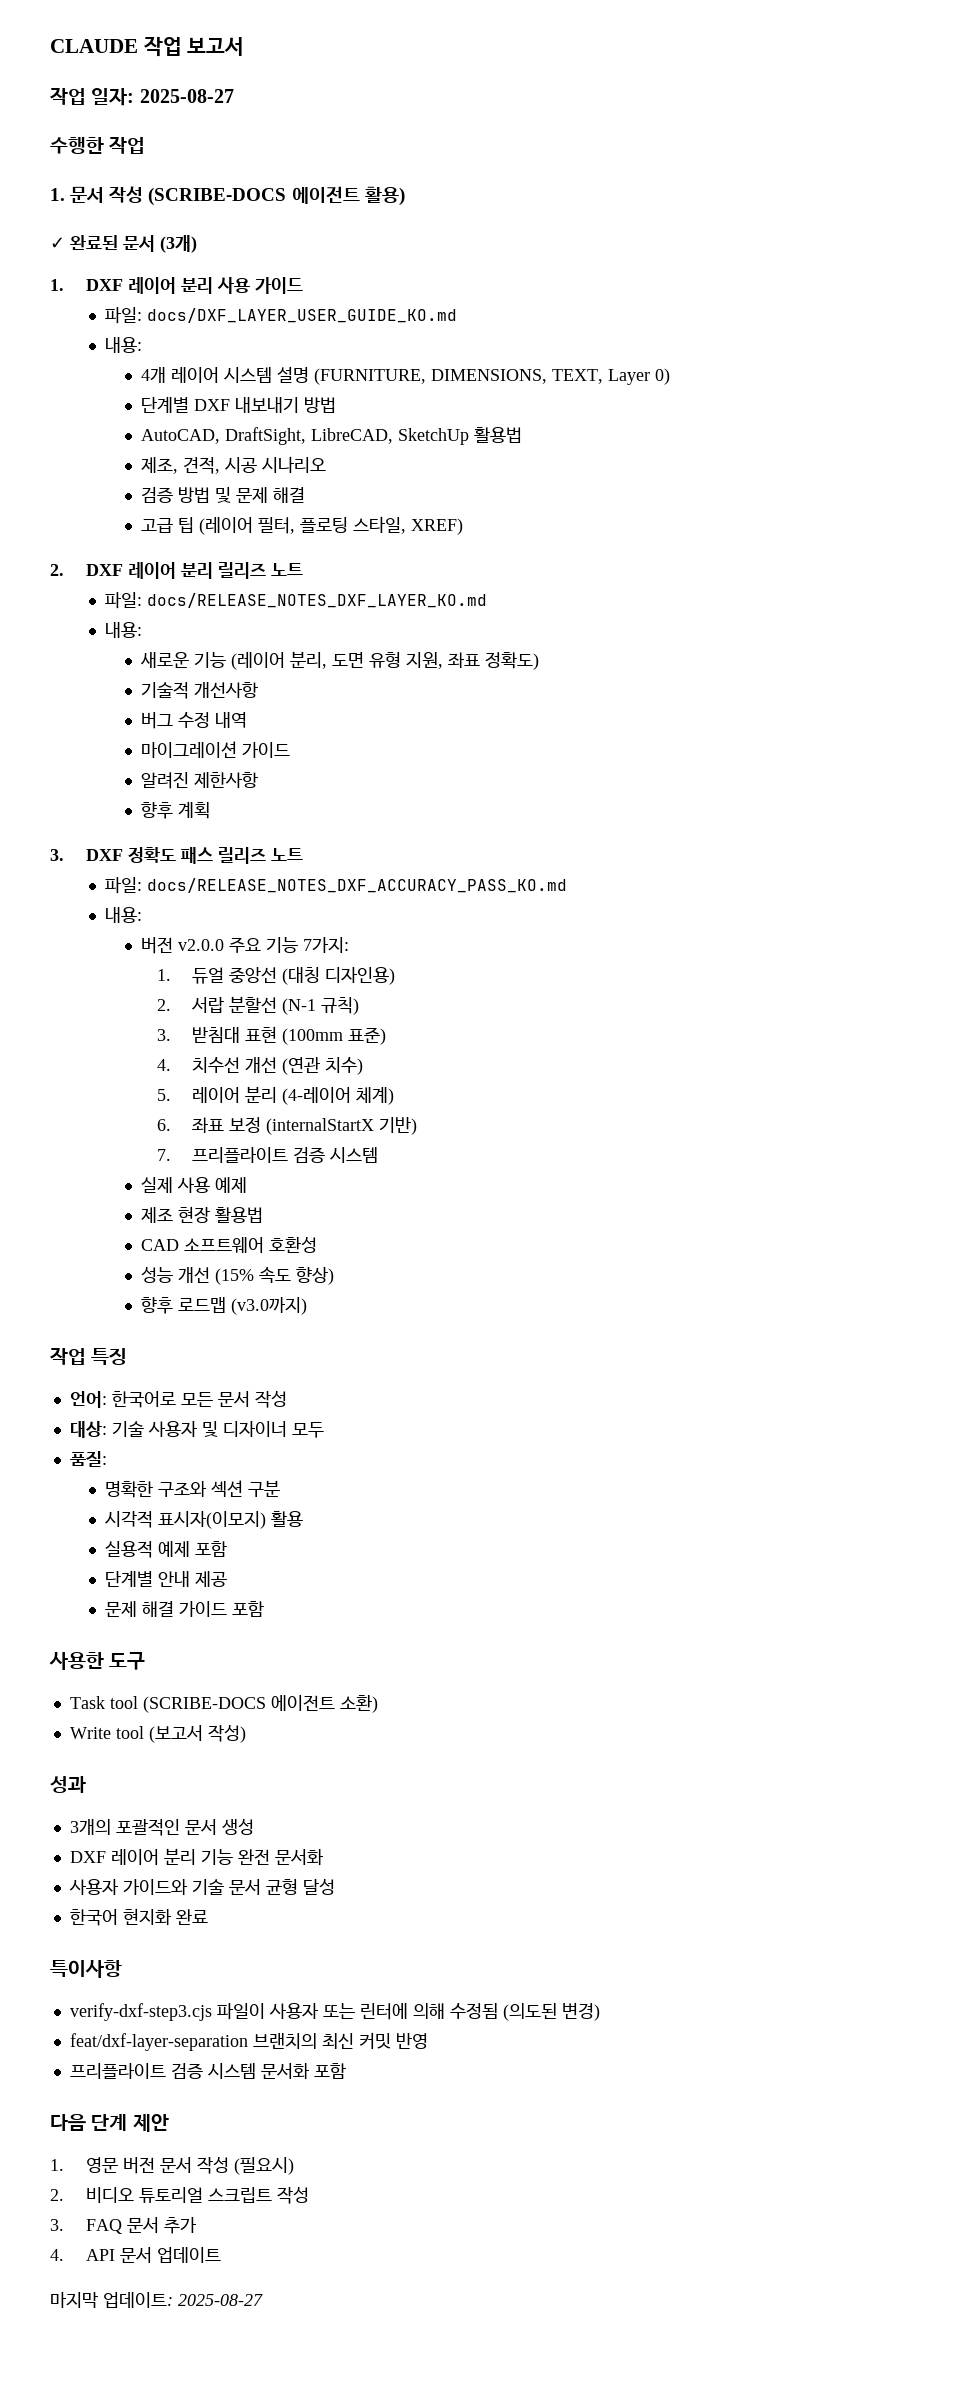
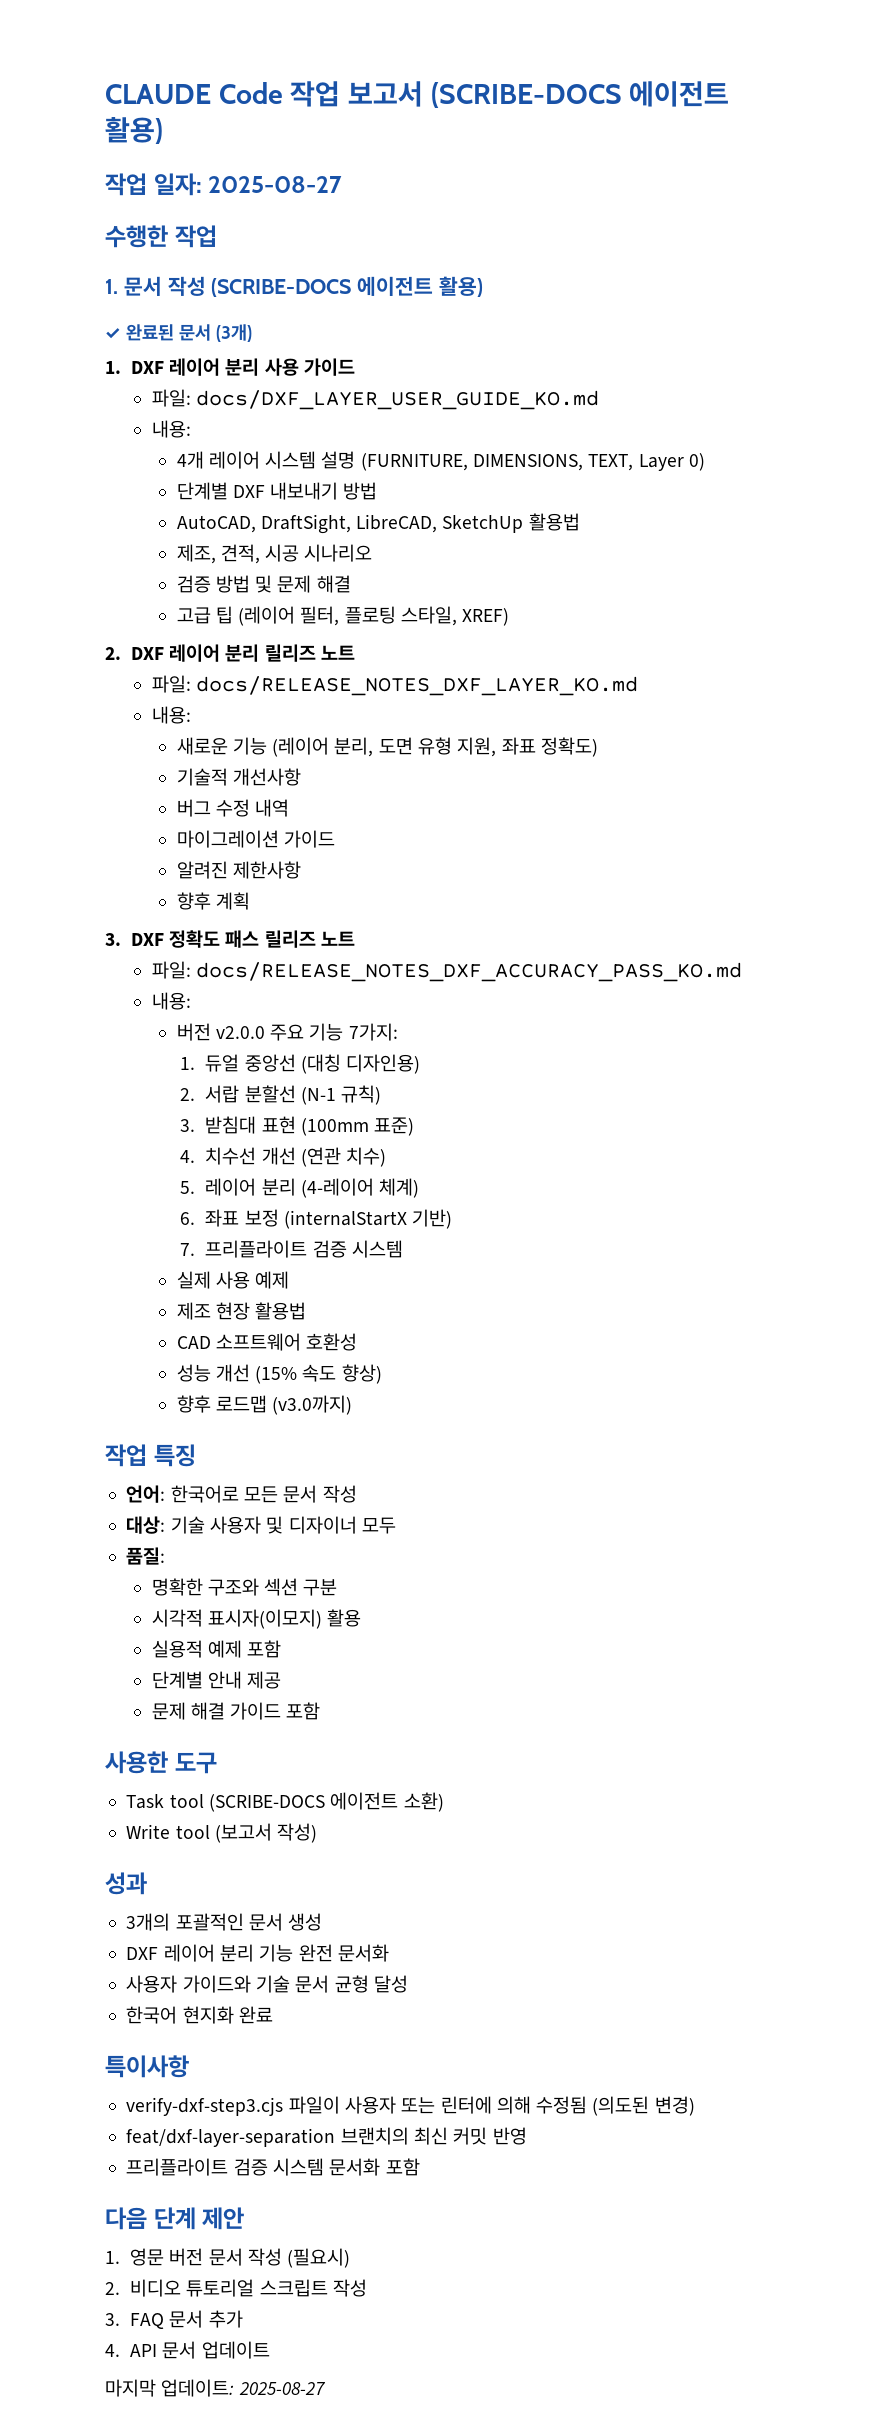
- CLAUDE 작업 보고서
+ CLAUDE Code 작업 보고서 (SCRIBE-DOCS 에이전트 활용)

